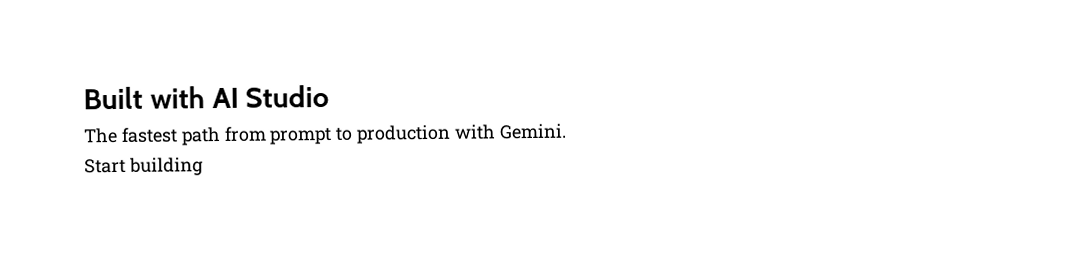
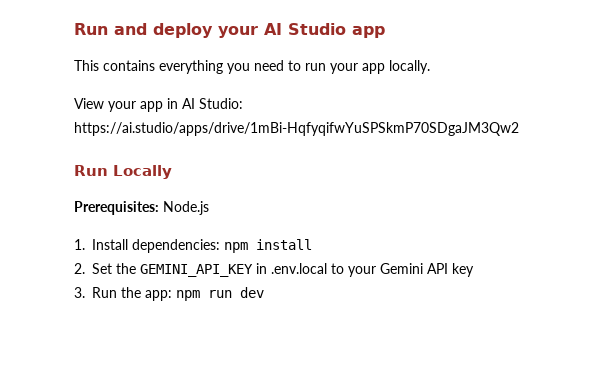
- Built with AI Studio
- The fastest path from prompt to production with Gemini.
- Start building
+ Run and deploy your AI Studio app
+ This contains everything you need to run your app locally.
+ View your app in AI Studio: https://ai.studio/apps/drive/1mBi-HqfyqifwYuSPSkmP70SDgaJM3Qw2
+ Run Locally
+ Prerequisites: Node.js
+ 1. Install dependencies: npm install
+ 2. Set the GEMINI_API_KEY in .env.local to your Gemini API key
+ 3. Run the app: npm run dev

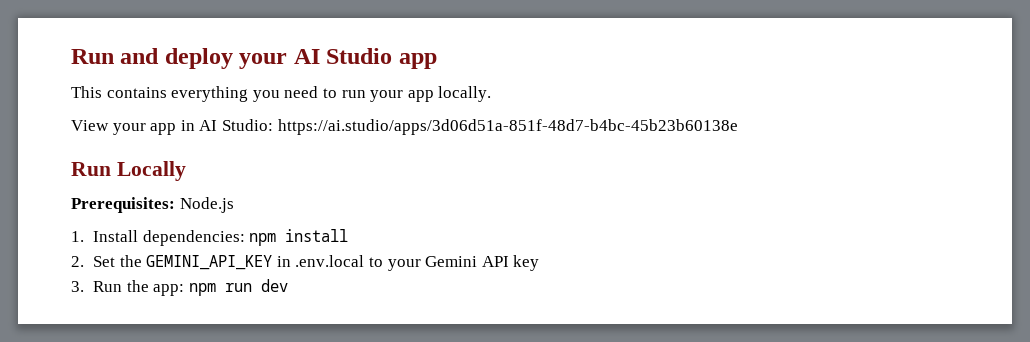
- View your app in AI Studio: https://ai.studio/apps/drive/1mBi-HqfyqifwYuSPSkmP70SDgaJM3Qw2
+ View your app in AI Studio: https://ai.studio/apps/3d06d51a-851f-48d7-b4bc-45b23b60138e

